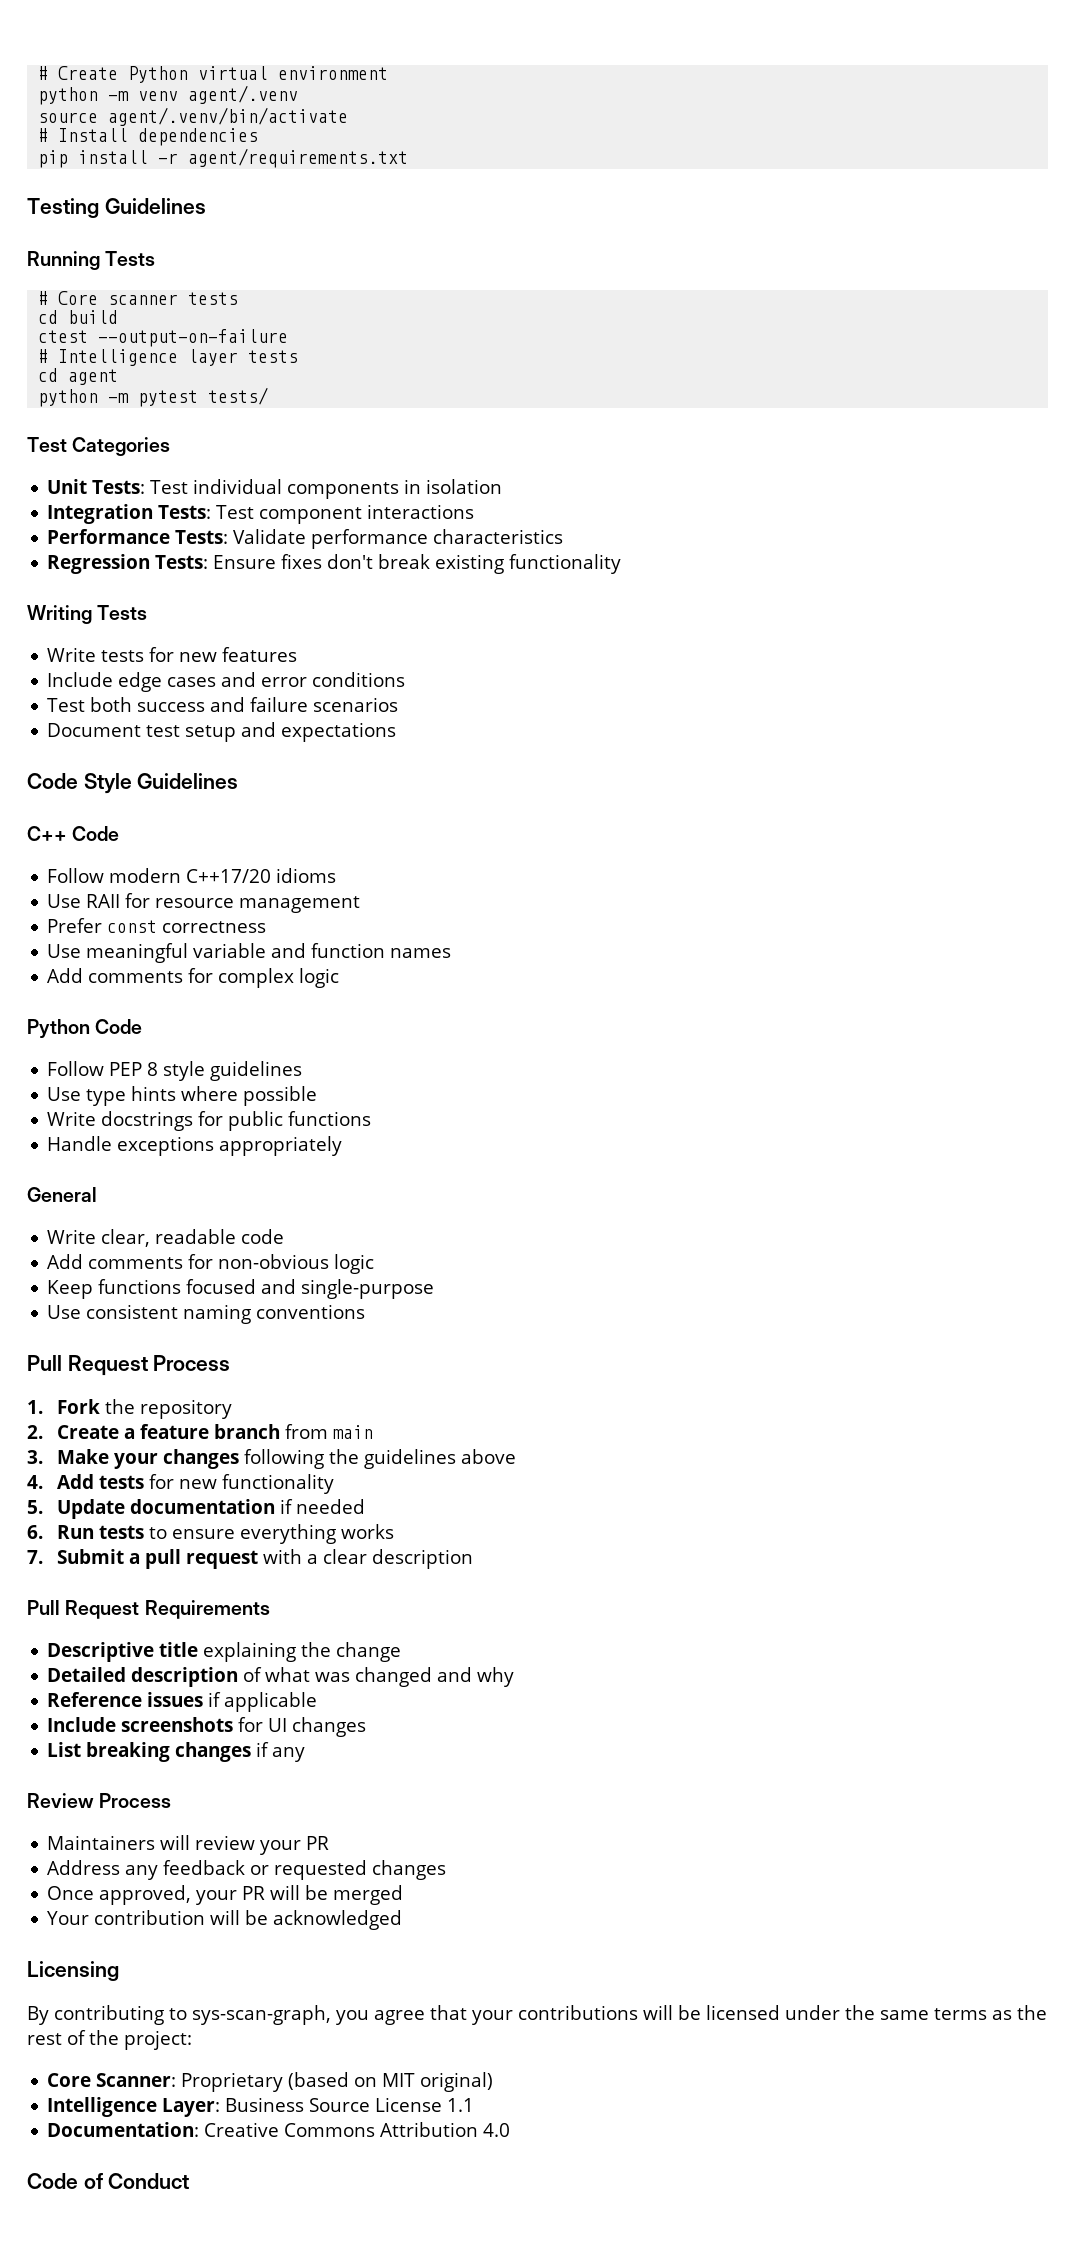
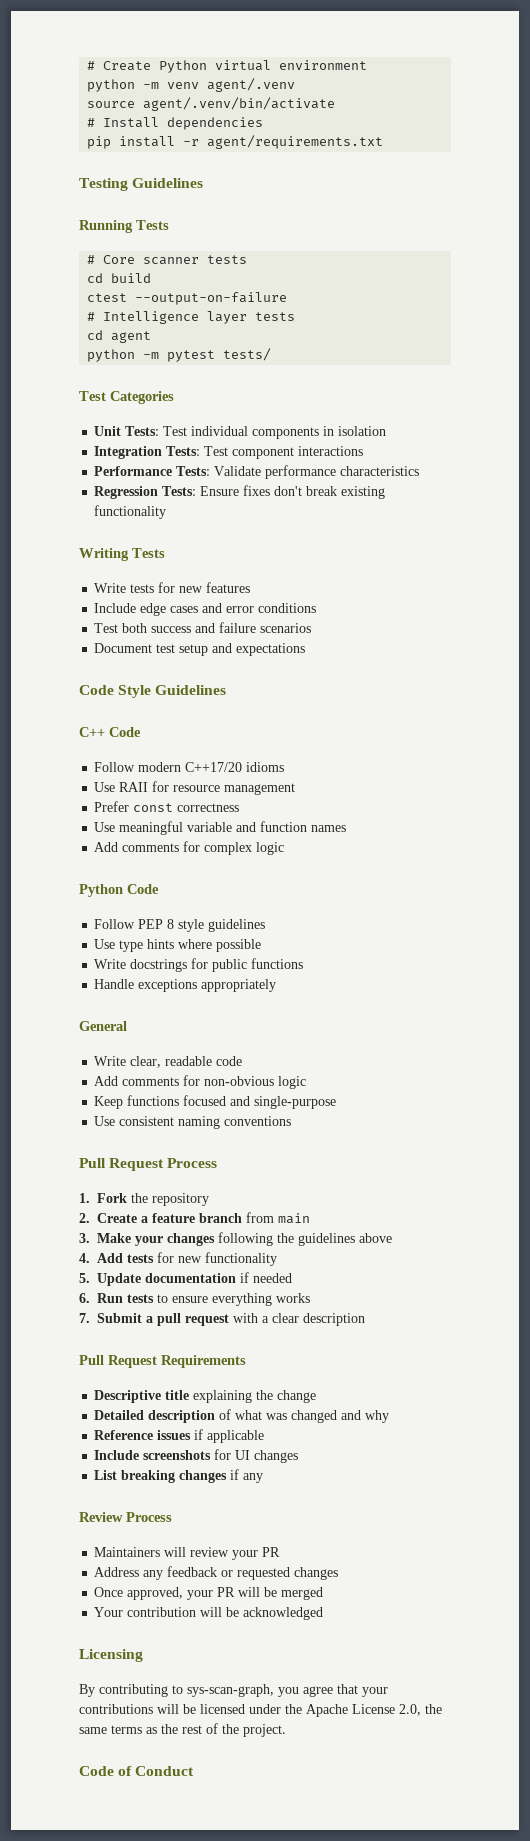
- By contributing to sys-scan-graph, you agree that your contributions will be licensed under the same terms as the rest of the project:
- Core Scanner: Proprietary (based on MIT original)
- Intelligence Layer: Business Source License 1.1
- Documentation: Creative Commons Attribution 4.0
+ By contributing to sys-scan-graph, you agree that your contributions will be licensed under the Apache License 2.0, the same terms as the rest of the project.

